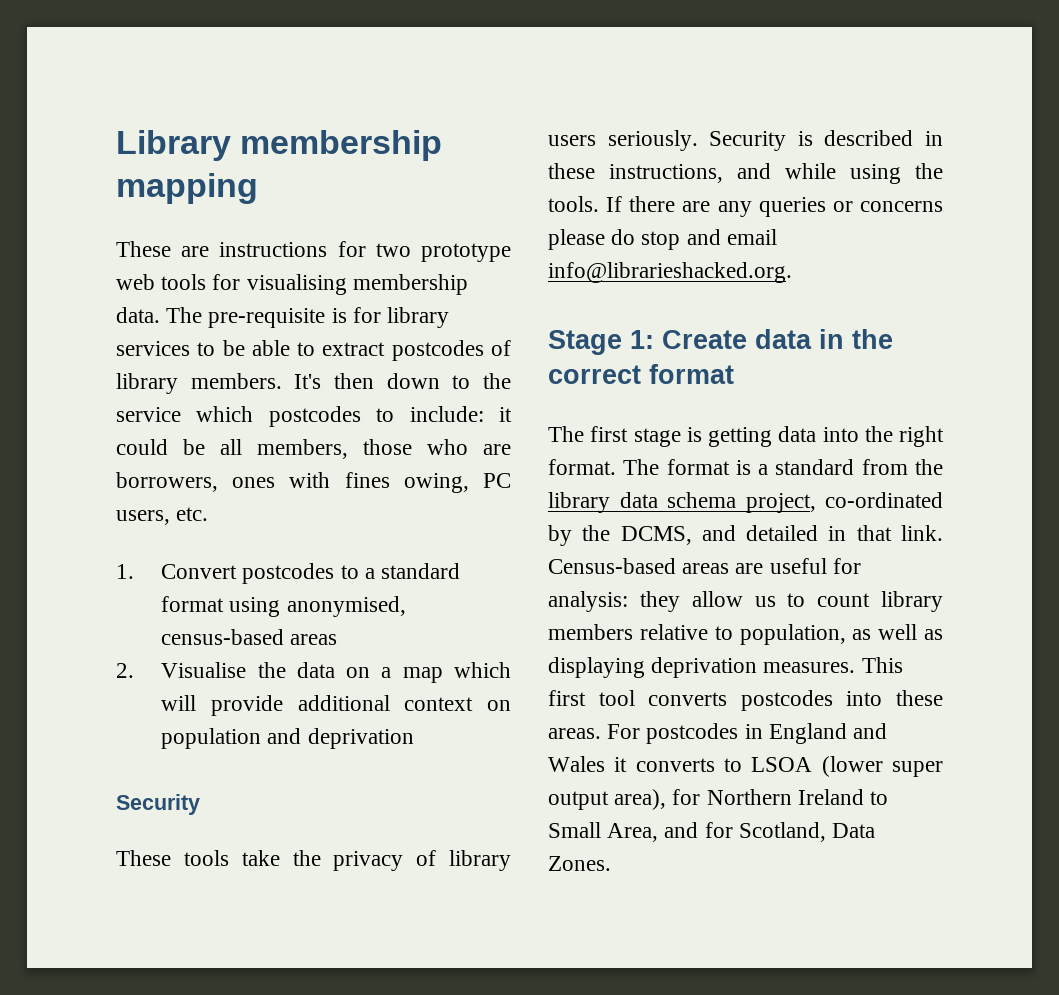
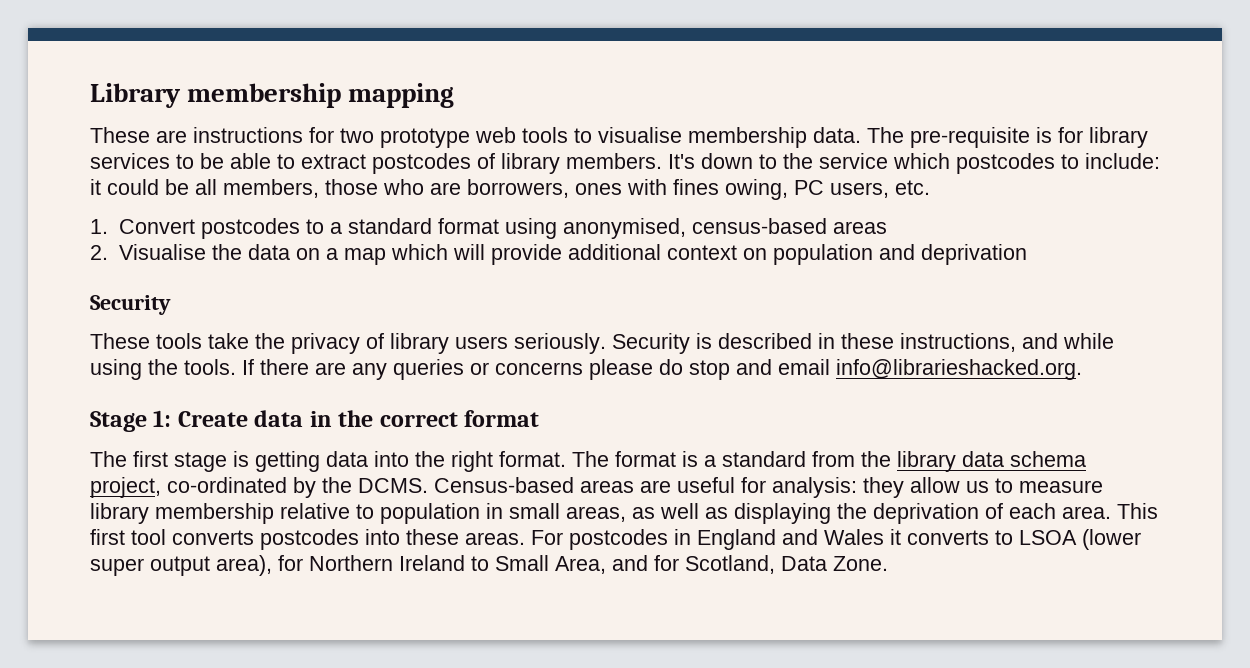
- These are instructions for two prototype web tools for visualising membership data.
+ These are instructions for two prototype web tools to visualise membership data.
- It's then down to the service which postcodes to include: it could be all members, those who are borrowers, ones with fines owing, PC users, etc.
+ It's down to the service which postcodes to include: it could be all members, those who are borrowers, ones with fines owing, PC users, etc.
- The format is a standard from the library data schema project, co-ordinated by the DCMS, and detailed in that link.
+ The format is a standard from the library data schema project, co-ordinated by the DCMS.
- Census-based areas are useful for analysis: they allow us to count library members relative to population, as well as displaying deprivation measures.
+ Census-based areas are useful for analysis: they allow us to measure library membership relative to population in small areas, as well as displaying the deprivation of each area.
- For postcodes in England and Wales it converts to LSOA (lower super output area), for Northern Ireland to Small Area, and for Scotland, Data Zones.
+ For postcodes in England and Wales it converts to LSOA (lower super output area), for Northern Ireland to Small Area, and for Scotland, Data Zone.

